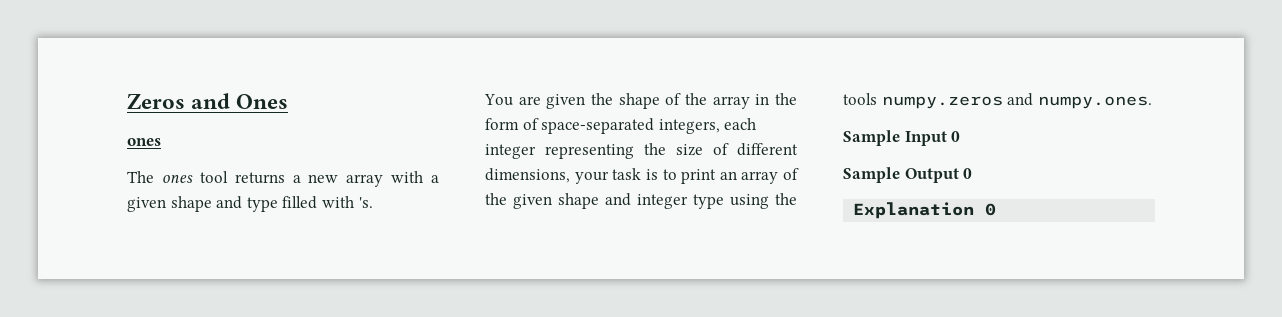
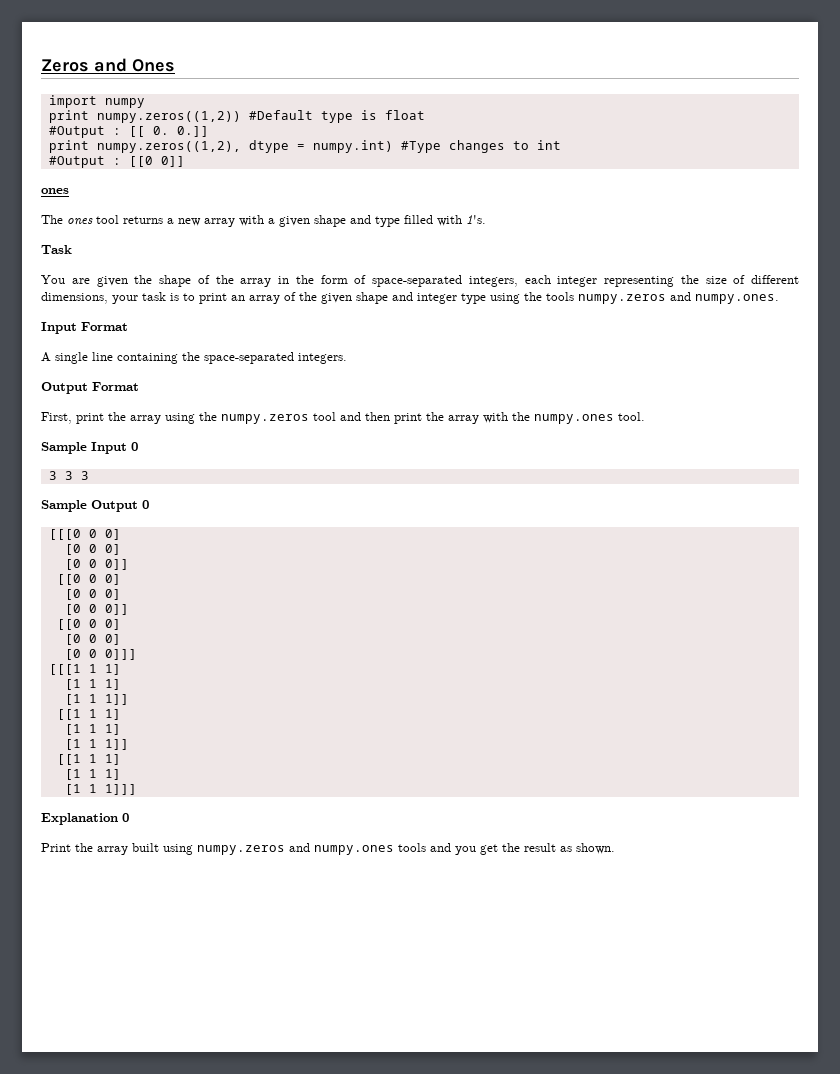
+ import numpy
+ print numpy.zeros((1,2)) #Default type is float
+ #Output : [[ 0. 0.]]
+ print numpy.zeros((1,2), dtype = numpy.int) #Type changes to int
+ #Output : [[0 0]]
- The ones tool returns a new array with a given shape and type filled with 's.
+ The ones tool returns a new array with a given shape and type filled with 1's.
+ Task
+ Input Format
+ A single line containing the space-separated integers.
+ Output Format
+ First, print the array using the numpy.zeros tool and then print the array with the numpy.ones tool.
+ 3 3 3
+ [[[0 0 0]
+ [0 0 0]
+ [0 0 0]]
+ [[0 0 0]
+ [0 0 0]
+ [0 0 0]]
+ [[0 0 0]
+ [0 0 0]
+ [0 0 0]]]
+ [[[1 1 1]
+ [1 1 1]
+ [1 1 1]]
+ [[1 1 1]
+ [1 1 1]
+ [1 1 1]]
+ [[1 1 1]
+ [1 1 1]
+ [1 1 1]]]
  Explanation 0
+ Print the array built using numpy.zeros and numpy.ones tools and you get the result as shown.

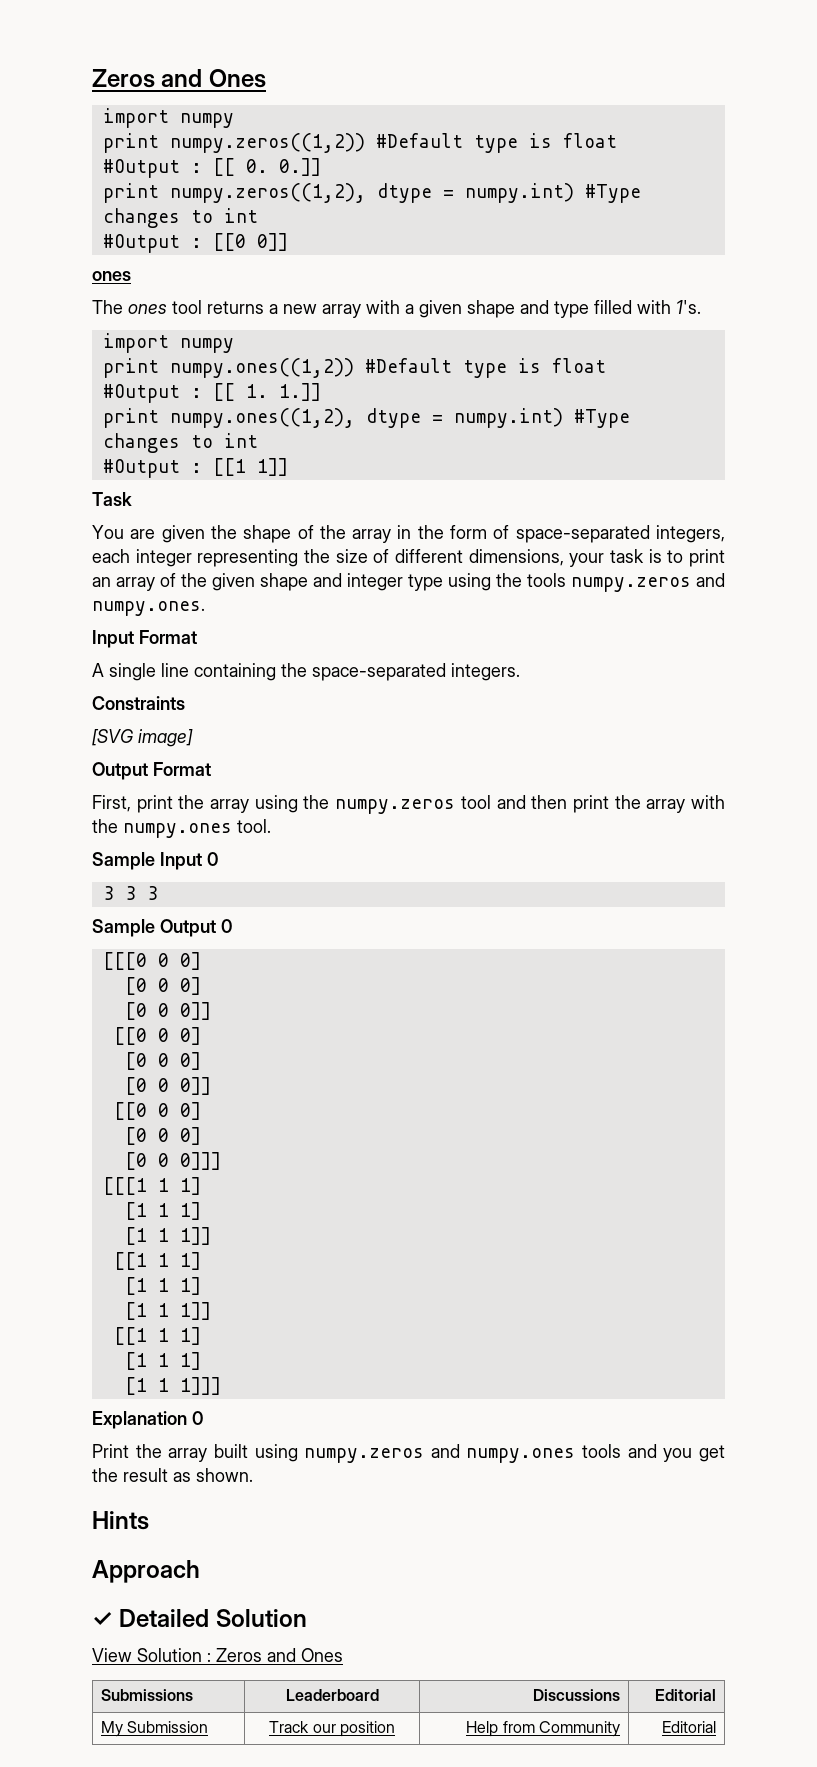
  The ones tool returns a new array with a given shape and type filled with 1's.
+ import numpy
+ print numpy.ones((1,2)) #Default type is float
+ #Output : [[ 1. 1.]]
+ print numpy.ones((1,2), dtype = numpy.int) #Type changes to int
+ #Output : [[1 1]]
+ Constraints
+ [SVG image]
+ Hints
+ Approach
+ ✓ Detailed Solution
+ View Solution : Zeros and Ones
+ Submissions | Leaderboard | Discussions | Editorial
+ My Submission | Track our position | Help from Community | Editorial

